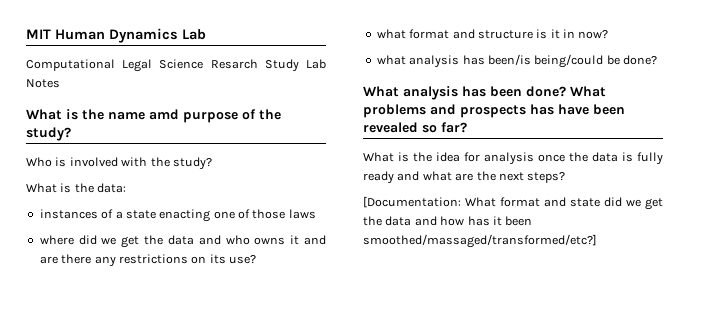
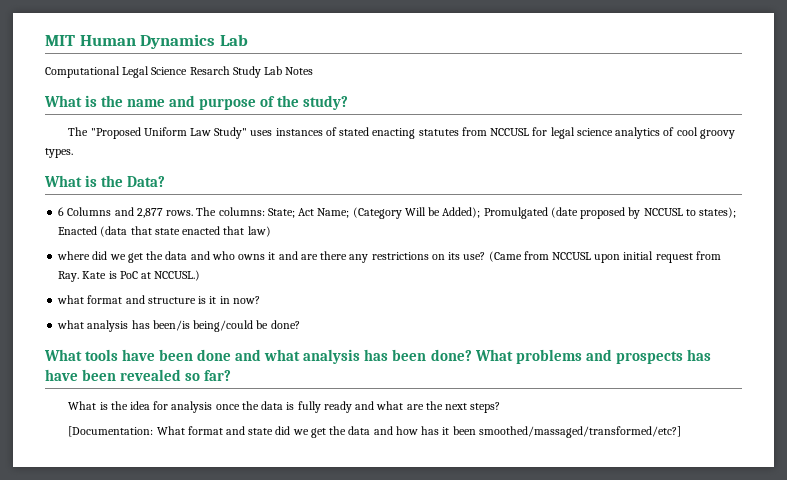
- What is the name amd purpose of the study?
+ What is the name and purpose of the study?
- Who is involved with the study?
- What is the data:
- instances of a state enacting one of those laws
+ The "Proposed Uniform Law Study" uses instances of stated enacting statutes from NCCUSL for legal science analytics of cool groovy types.
+ What is the Data?
+ 6 Columns and 2,877 rows. The columns: State; Act Name; (Category Will be Added); Promulgated (date proposed by NCCUSL to states); Enacted (data that state enacted that law)
+ (Came from NCCUSL upon initial request from Ray. Kate is PoC at NCCUSL.)
- What analysis has been done?
+ What tools have been done and what analysis has been done?

